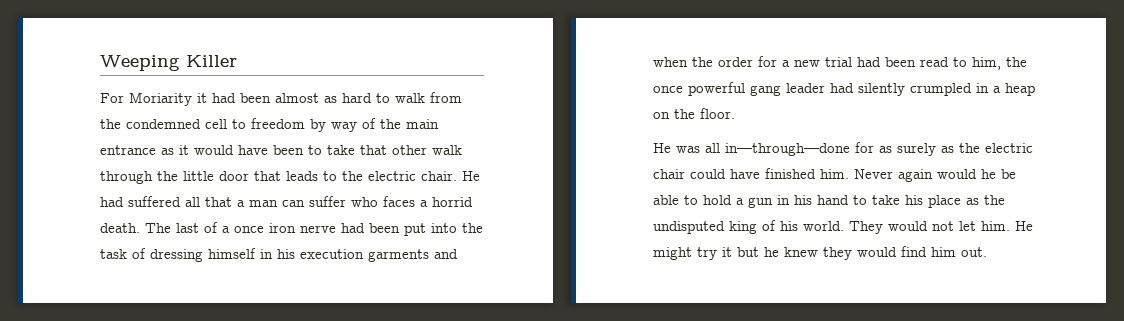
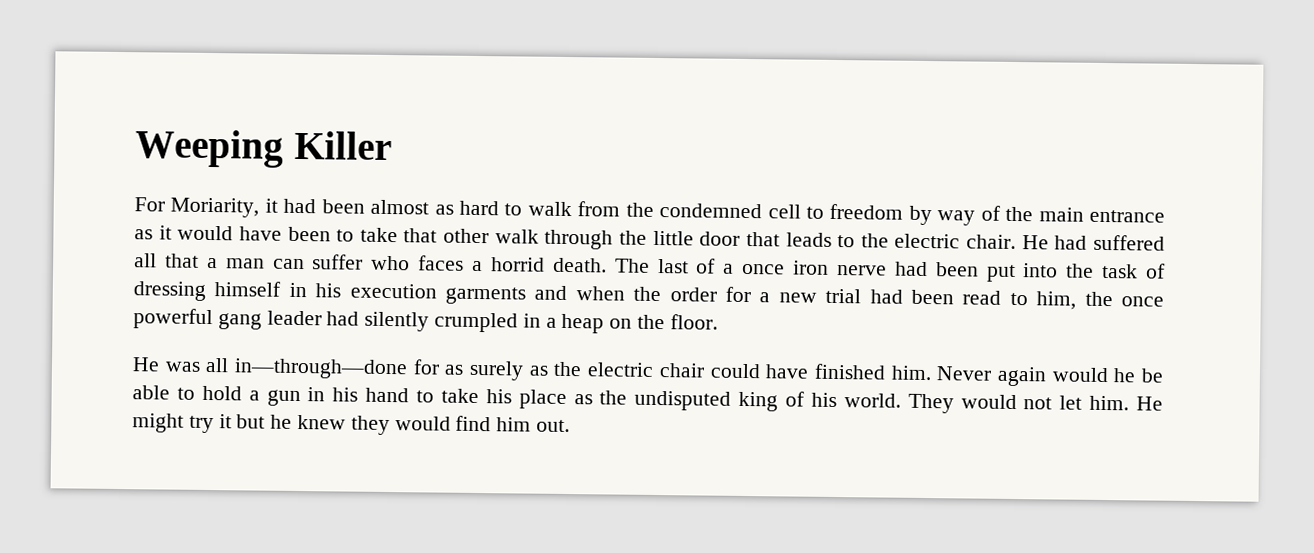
- For Moriarity it had been almost as hard to walk from the condemned cell to freedom by way of the main entrance as it would have been to take that other walk through the little door that leads to the electric chair.
+ For Moriarity, it had been almost as hard to walk from the condemned cell to freedom by way of the main entrance as it would have been to take that other walk through the little door that leads to the electric chair.

